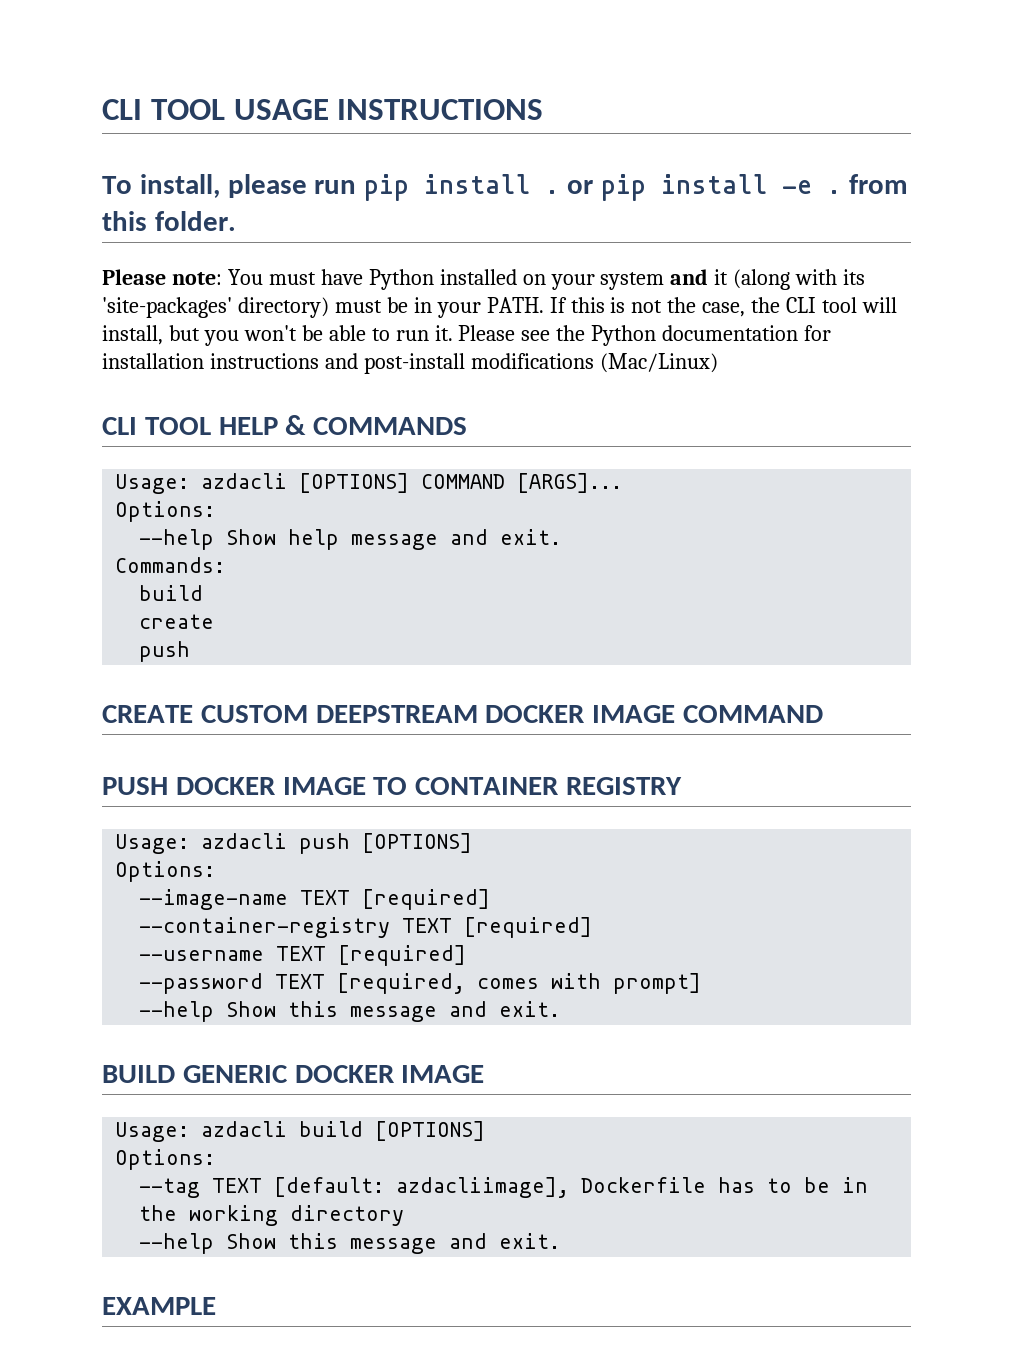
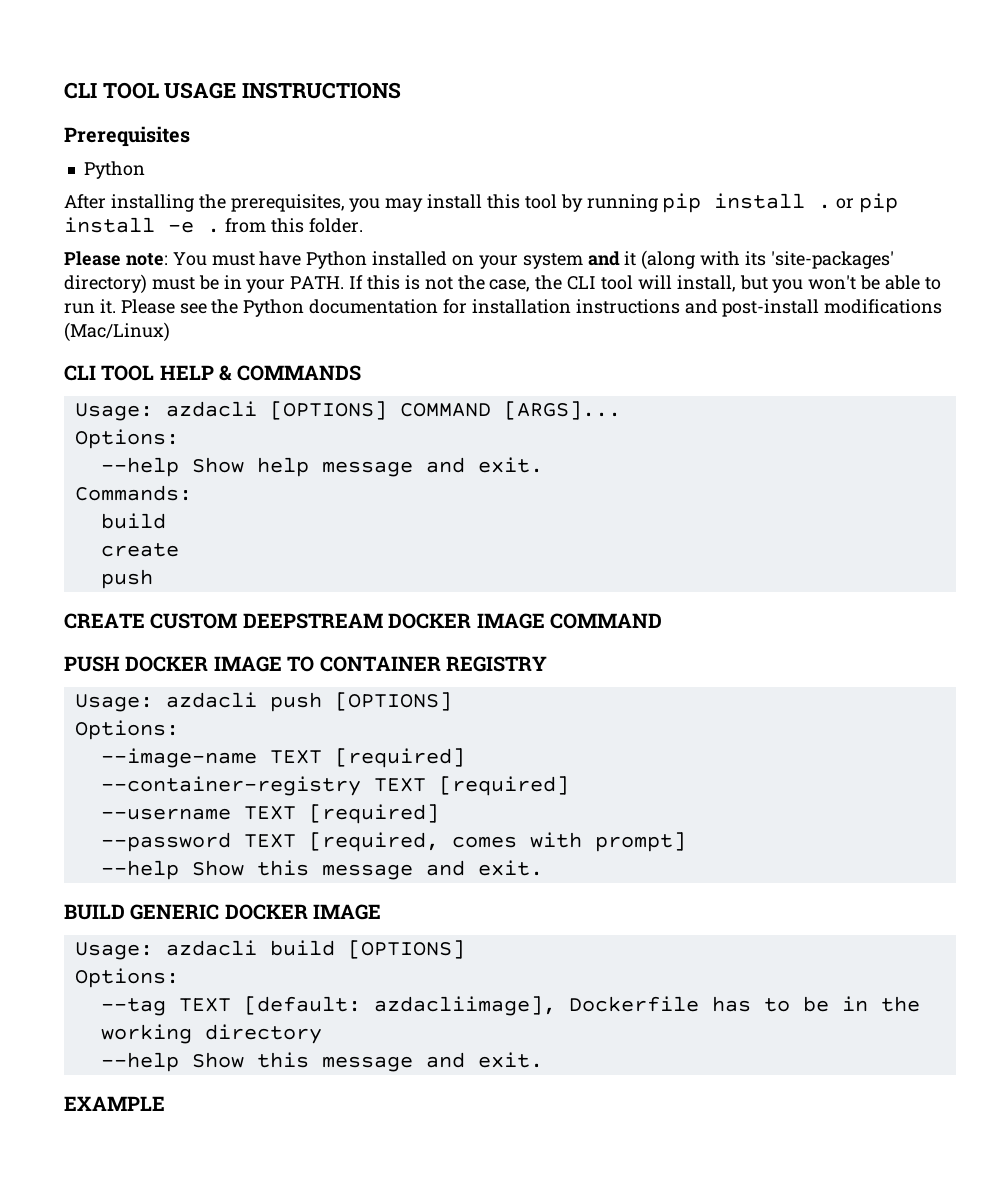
- To install, please run pip install . or pip install -e . from this folder.
+ Prerequisites
+ Python
+ After installing the prerequisites, you may install this tool by running pip install . or pip install -e . from this folder.

